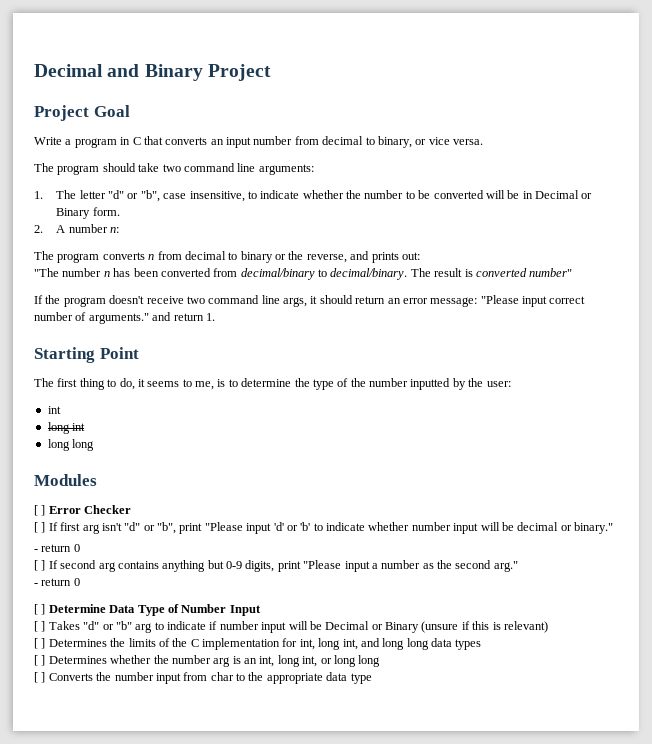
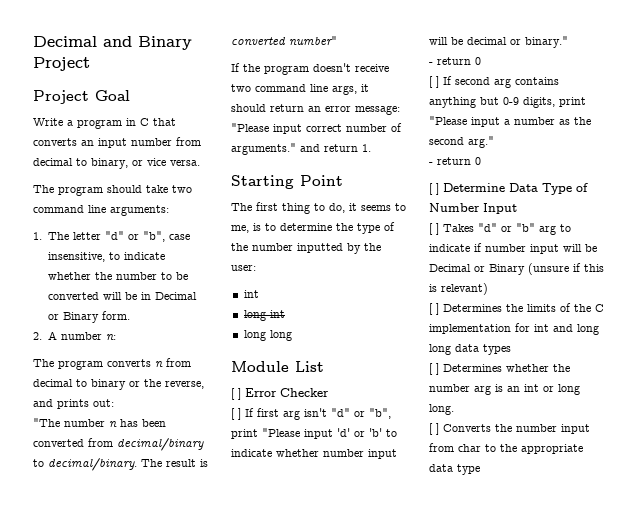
- Modules
+ Module List
- [ ] Determines the limits of the C implementation for int, long int, and long long data types
+ [ ] Determines the limits of the C implementation for int and long long data types
- [ ] Determines whether the number arg is an int, long int, or long long
+ [ ] Determines whether the number arg is an int or long long.

